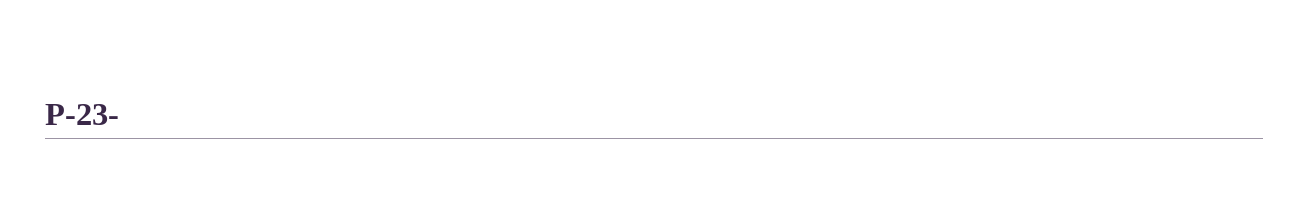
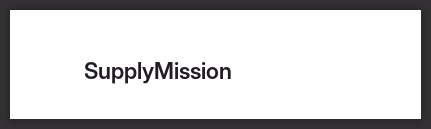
- P-23-
+ SupplyMission

